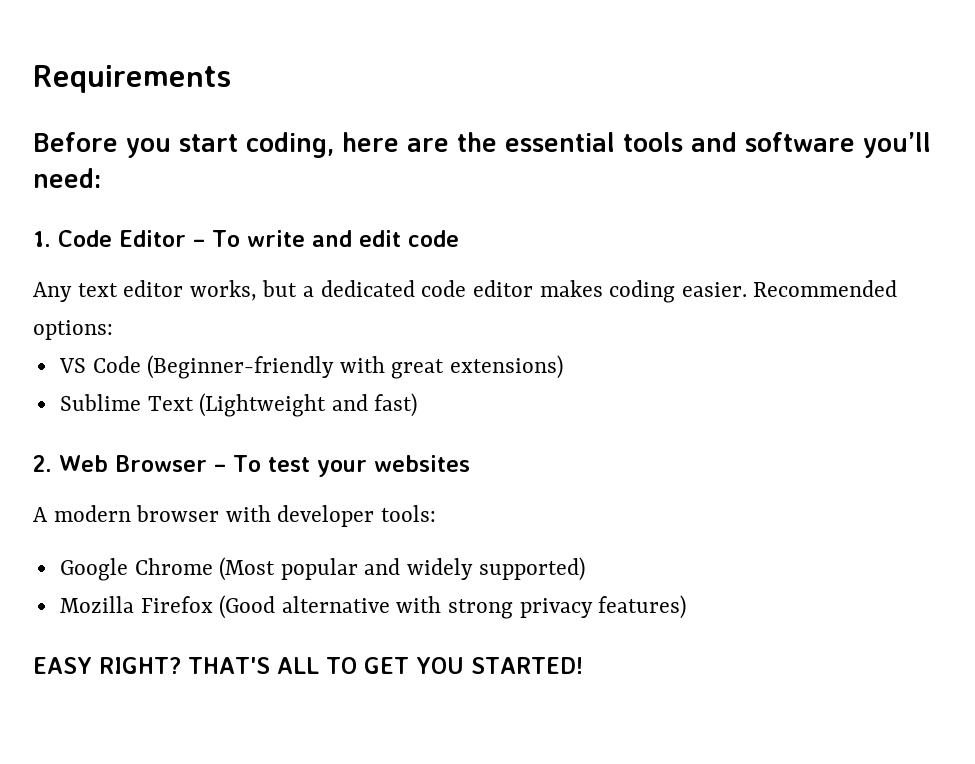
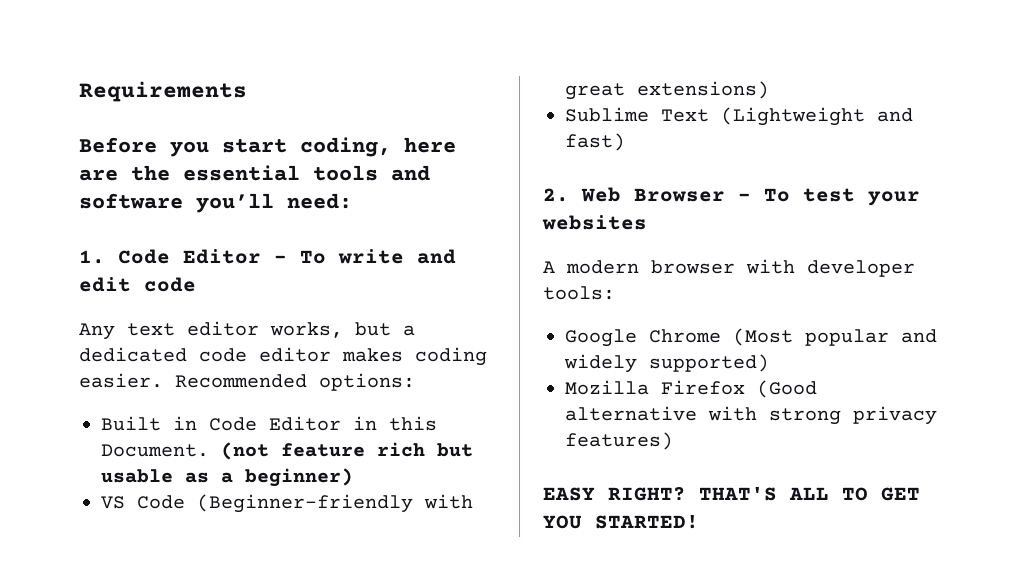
+ Built in Code Editor in this Document. (not feature rich but usable as a beginner)

